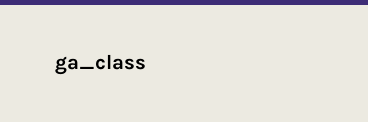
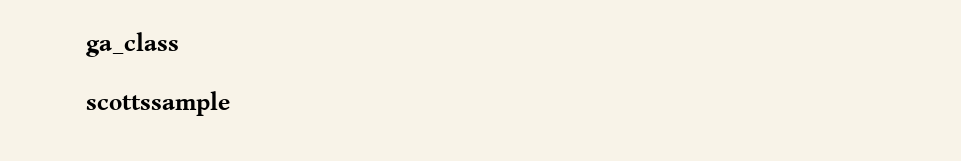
+ scottssample

